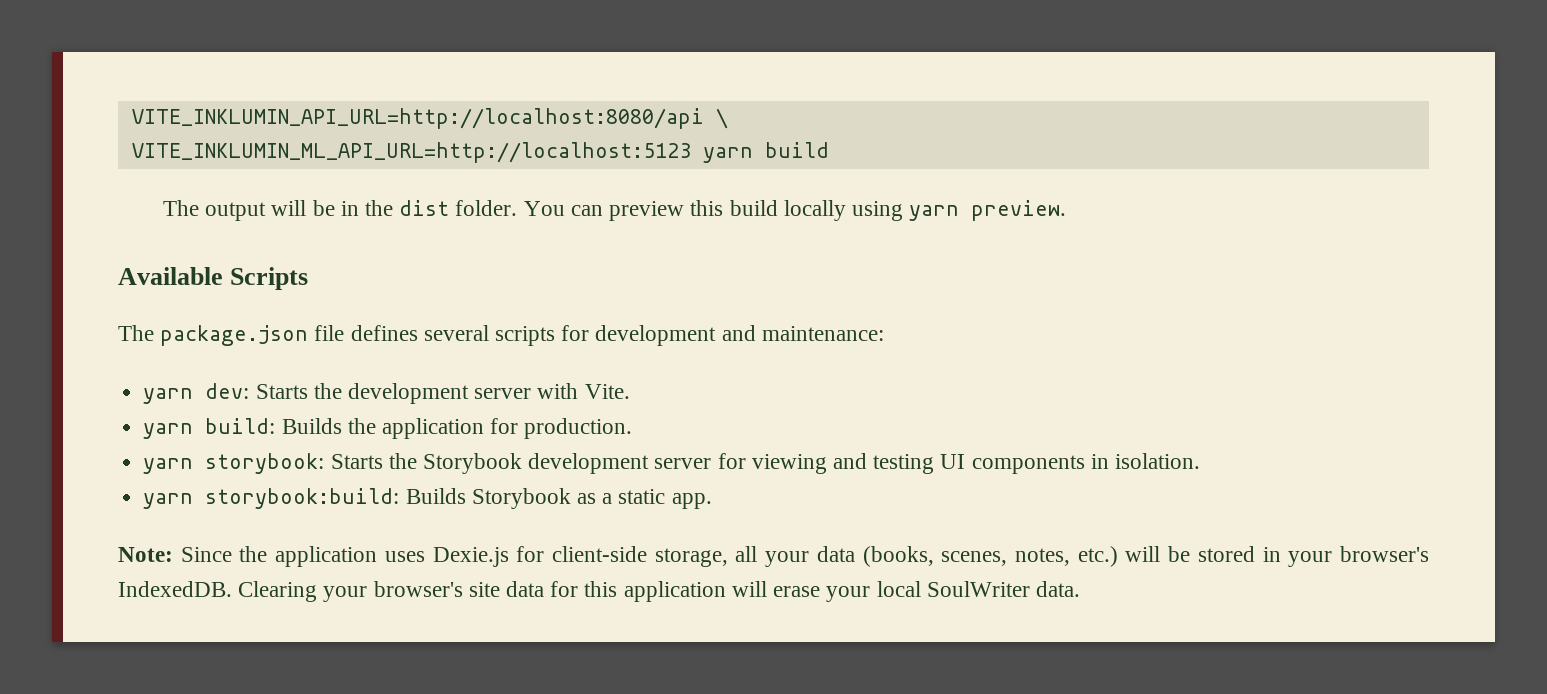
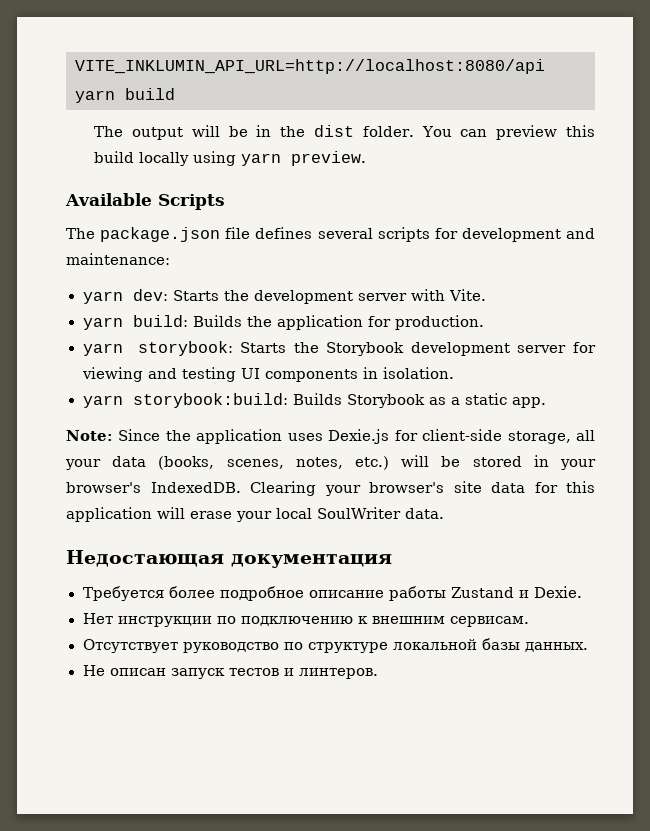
- VITE_INKLUMIN_API_URL=http://localhost:8080/api \
- VITE_INKLUMIN_ML_API_URL=http://localhost:5123 yarn build
+ VITE_INKLUMIN_API_URL=http://localhost:8080/api yarn build
+ Недостающая документация
+ Требуется более подробное описание работы Zustand и Dexie.
+ Нет инструкции по подключению к внешним сервисам.
+ Отсутствует руководство по структуре локальной базы данных.
+ Не описан запуск тестов и линтеров.

